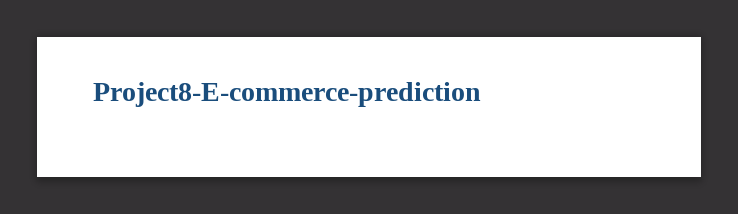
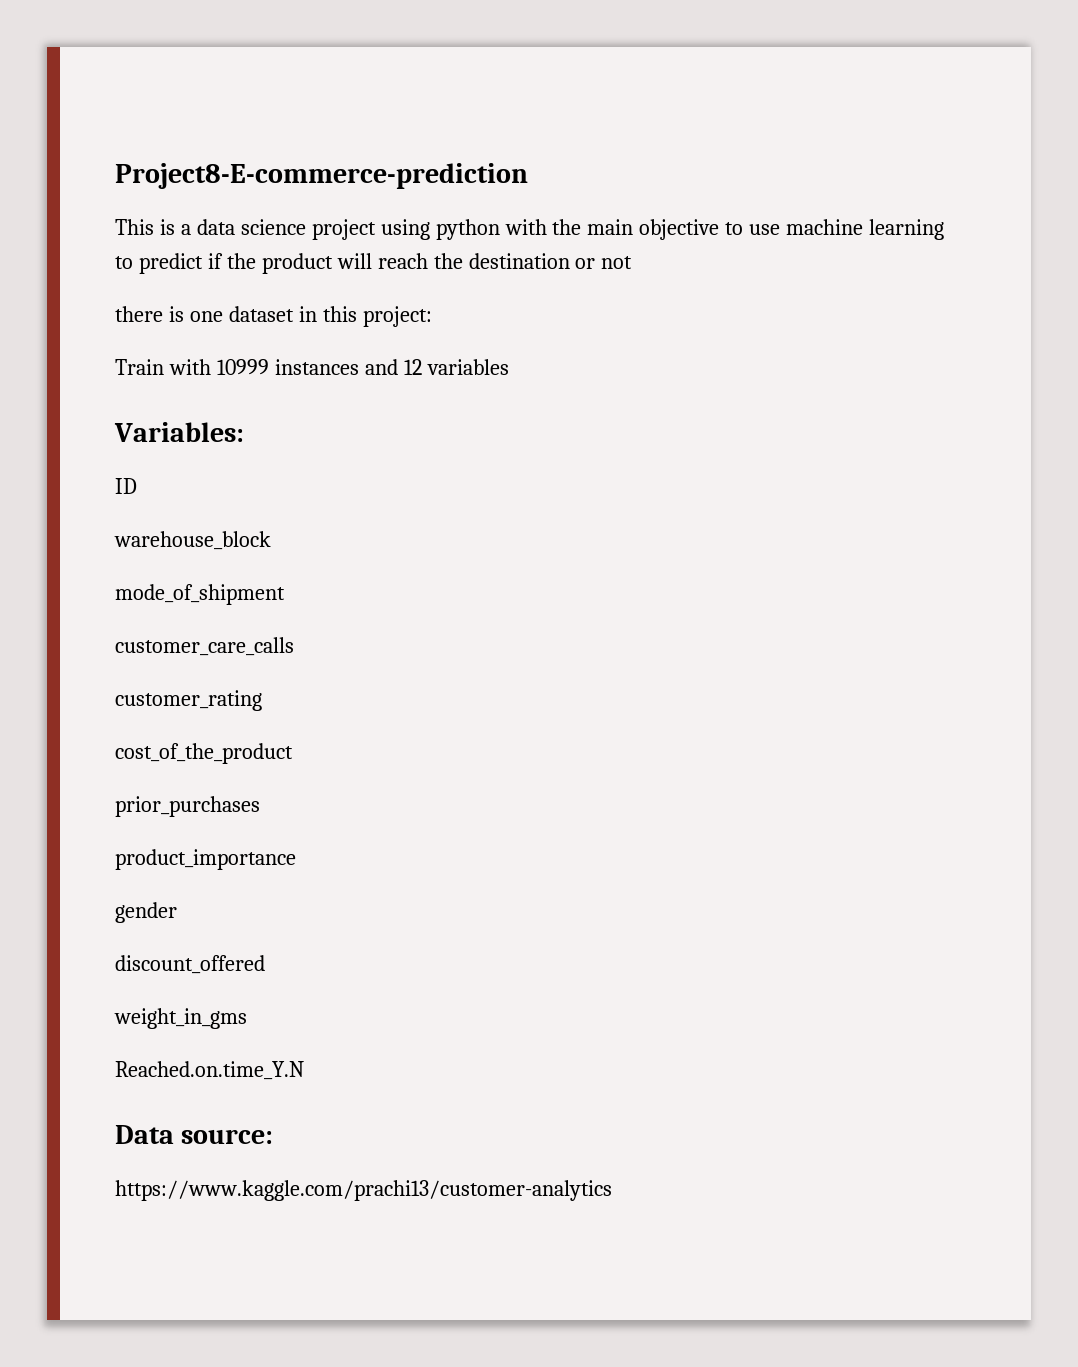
+ This is a data science project using python with the main objective to use machine learning to predict if the product will reach the destination or not
+ there is one dataset in this project:
+ Train with 10999 instances and 12 variables
+ Variables:
+ ID
+ warehouse_block
+ mode_of_shipment
+ customer_care_calls
+ customer_rating
+ cost_of_the_product
+ prior_purchases
+ product_importance
+ gender
+ discount_offered
+ weight_in_gms
+ Reached.on.time_Y.N
+ Data source:
+ https://www.kaggle.com/prachi13/customer-analytics

